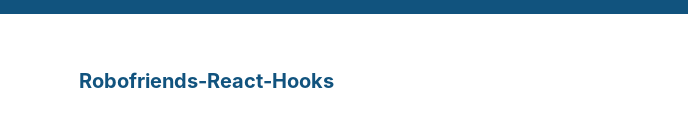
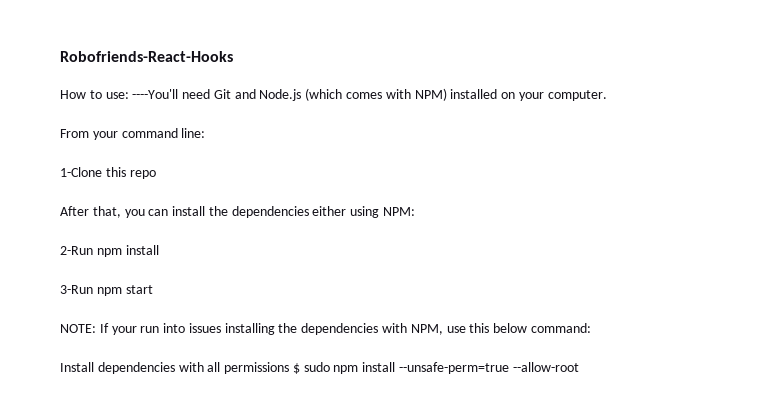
+ How to use: ----You'll need Git and Node.js (which comes with NPM) installed on your computer.
+ From your command line:
+ 1-Clone this repo
+ After that, you can install the dependencies either using NPM:
+ 2-Run npm install
+ 3-Run npm start
+ NOTE: If your run into issues installing the dependencies with NPM, use this below command:
+ Install dependencies with all permissions $ sudo npm install --unsafe-perm=true --allow-root

